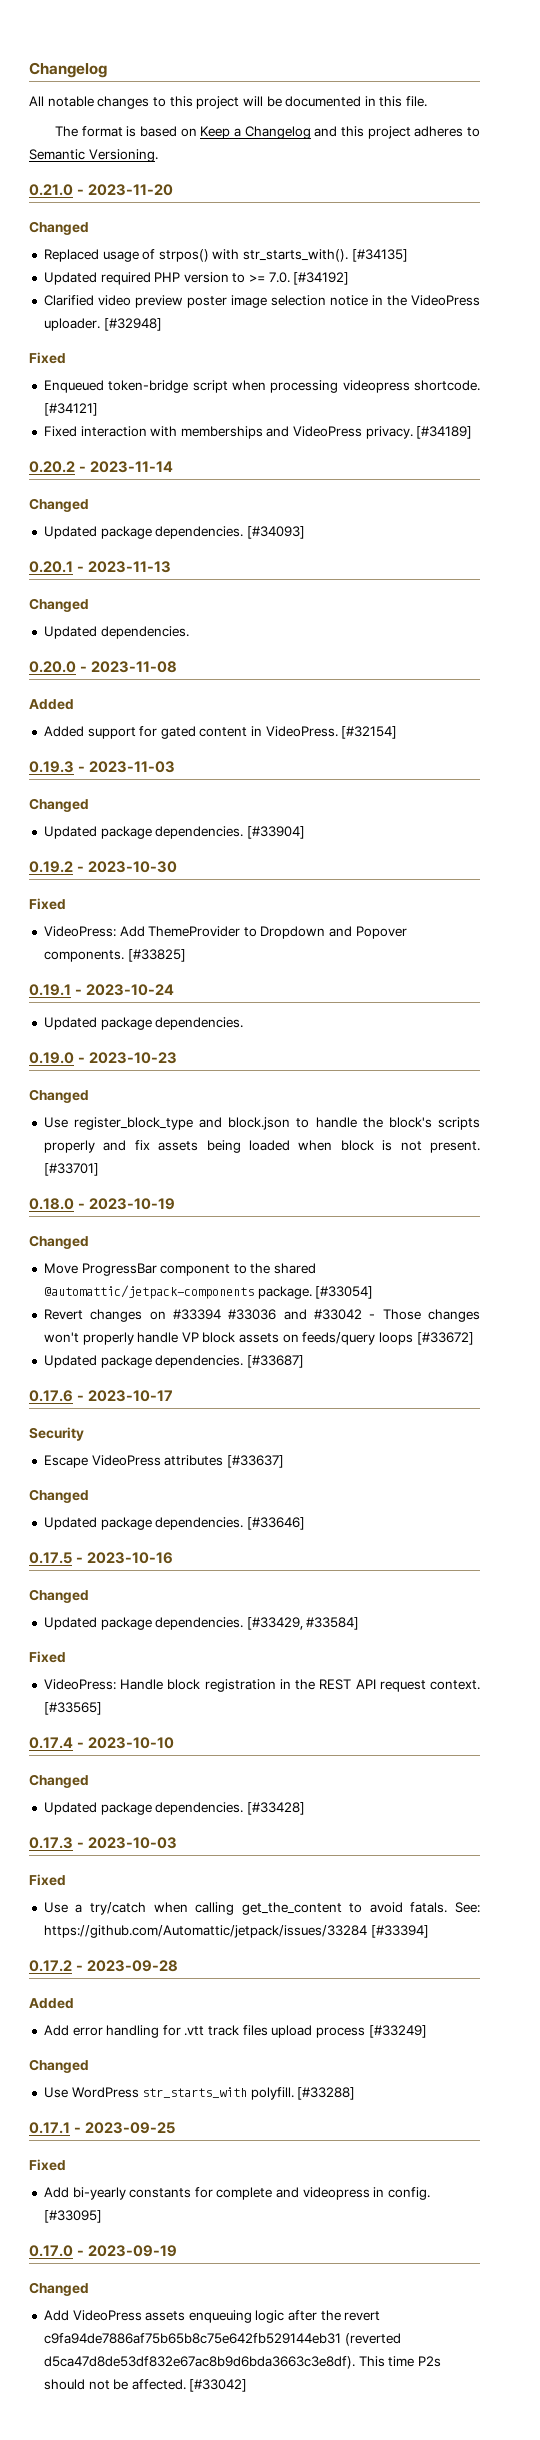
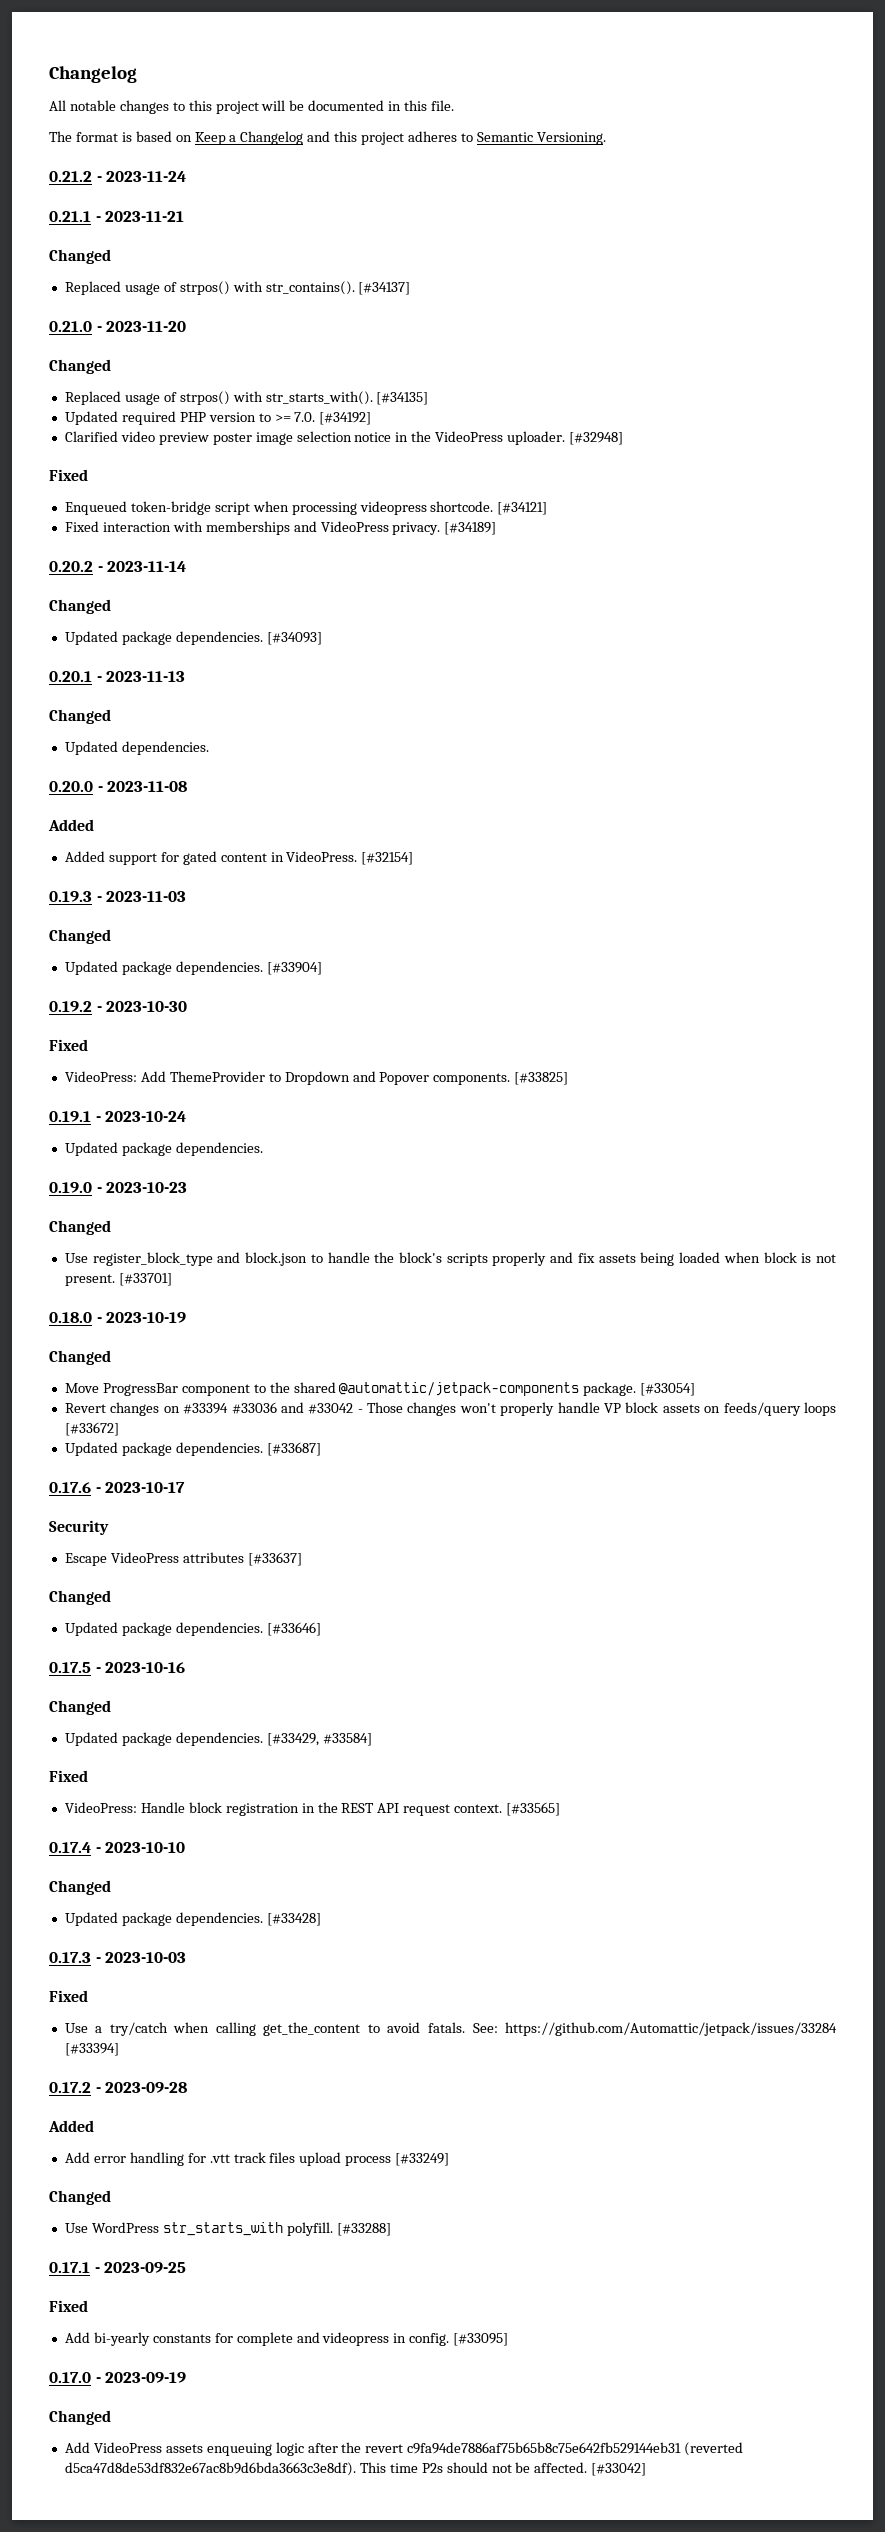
+ 0.21.2 - 2023-11-24
+ 0.21.1 - 2023-11-21
+ Changed
+ Replaced usage of strpos() with str_contains(). [#34137]

